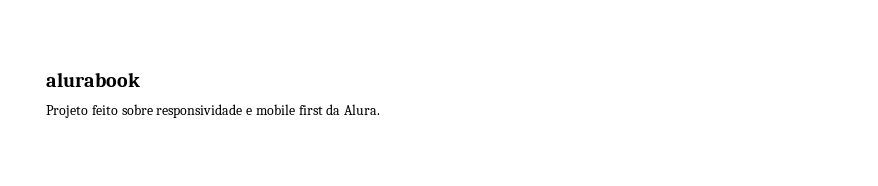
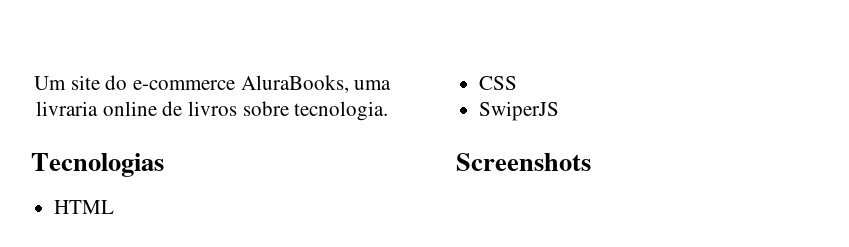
- alurabook
- Projeto feito sobre responsividade e mobile first da Alura.
+ Um site do e-commerce AluraBooks, uma livraria online de livros sobre tecnologia.
+ Tecnologias
+ HTML
+ CSS
+ SwiperJS
+ Screenshots

